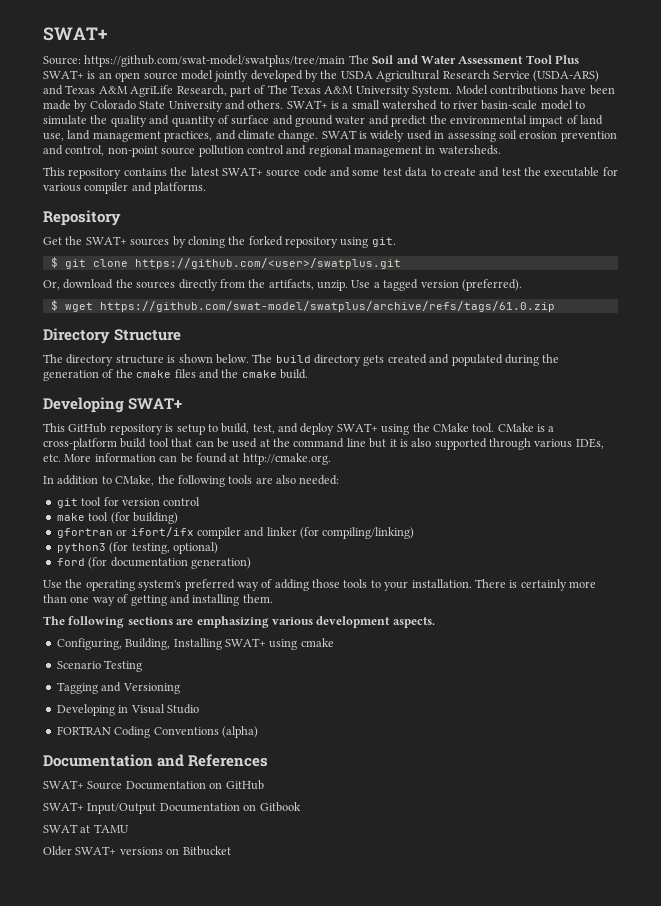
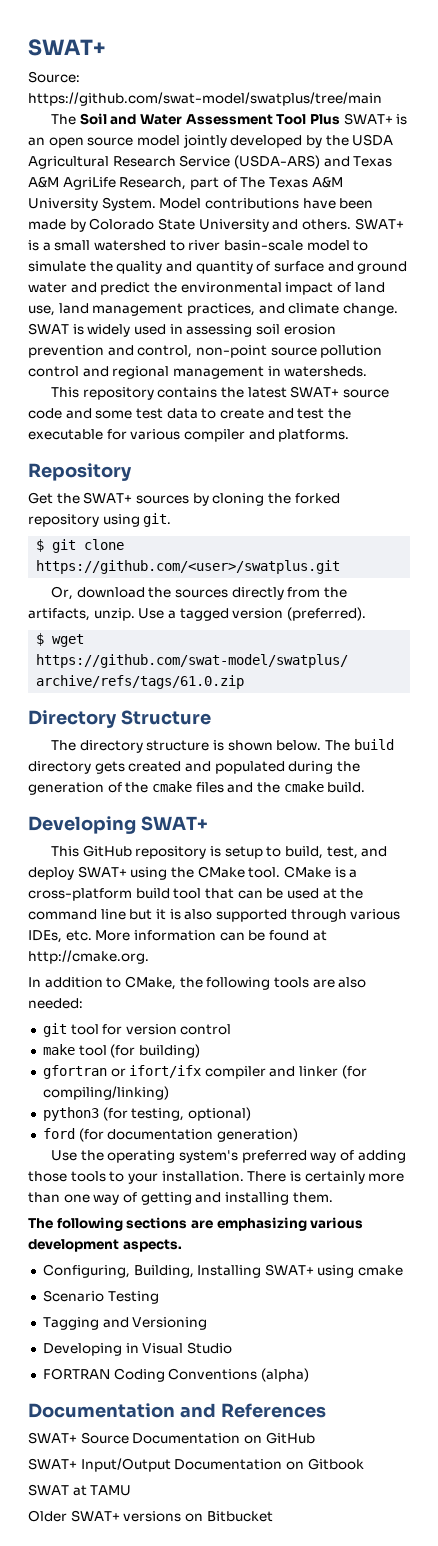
- Source: https://github.com/swat-model/swatplus/tree/main The Soil and Water Assessment Tool Plus SWAT+ is an open source model jointly developed by the USDA Agricultural Research Service (USDA-ARS) and Texas A&M AgriLife Research, part of The Texas A&M University System.
+ Source: https://github.com/swat-model/swatplus/tree/main
+ The Soil and Water Assessment Tool Plus SWAT+ is an open source model jointly developed by the USDA Agricultural Research Service (USDA-ARS) and Texas A&M AgriLife Research, part of The Texas A&M University System.

